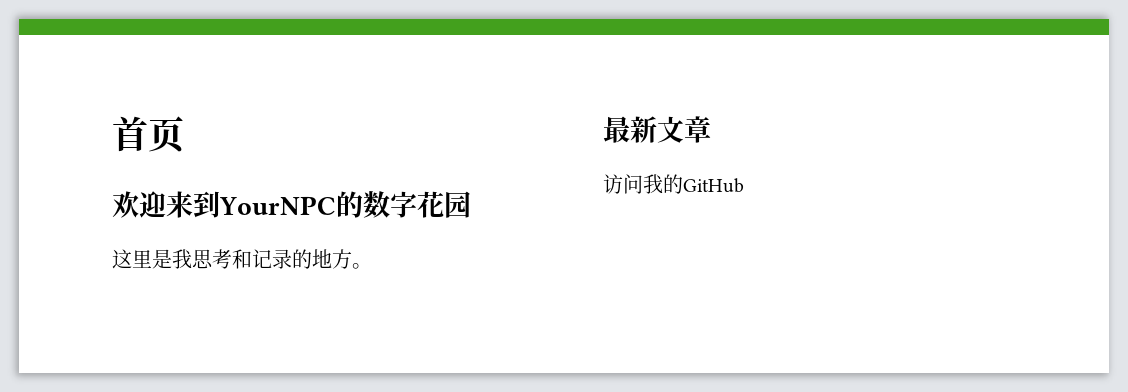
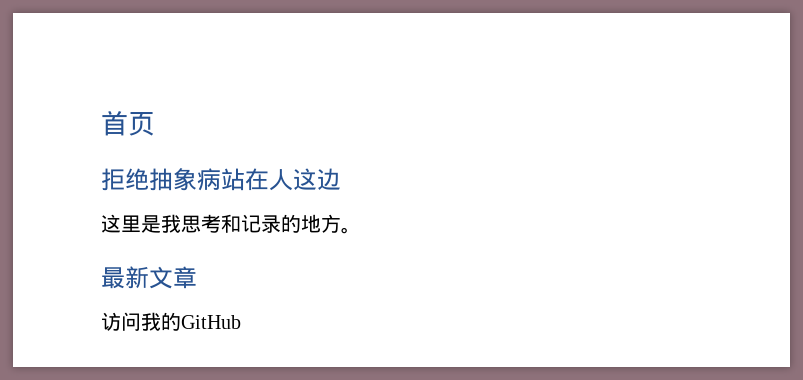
- 欢迎来到YourNPC的数字花园
+ 拒绝抽象病站在人这边

